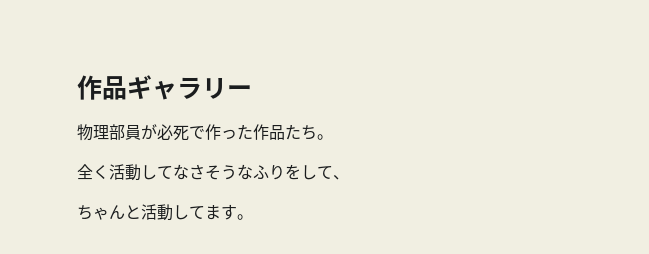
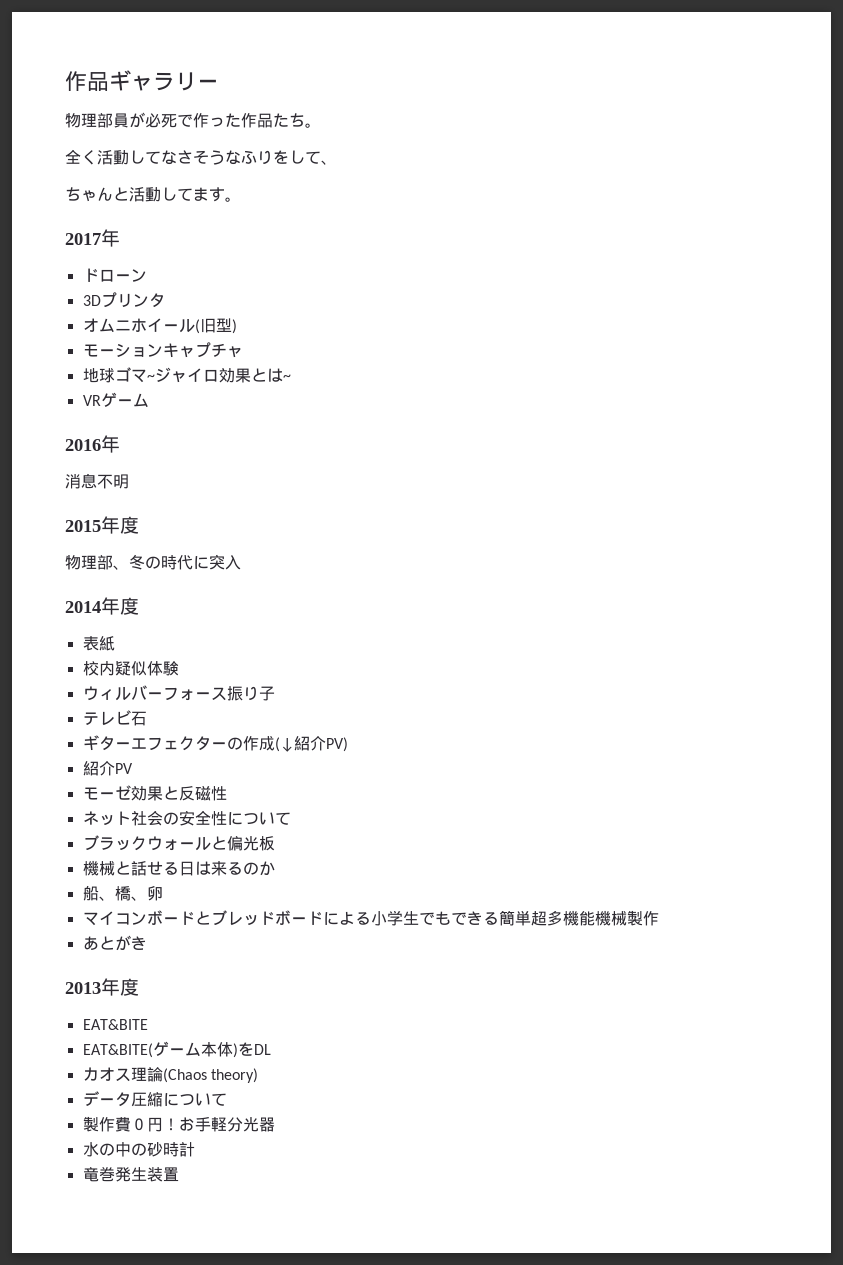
+ 2017年
+ ドローン
+ 3Dプリンタ
+ オムニホイール(旧型)
+ モーションキャプチャ
+ 地球ゴマ~ジャイロ効果とは~
+ VRゲーム
+ 2016年
+ 消息不明
+ 2015年度
+ 物理部、冬の時代に突入
+ 2014年度
+ 表紙
+ 校内疑似体験
+ ウィルバーフォース振り子
+ テレビ石
+ ギターエフェクターの作成(↓紹介PV)
+ 紹介PV
+ モーゼ効果と反磁性
+ ネット社会の安全性について
+ ブラックウォールと偏光板
+ 機械と話せる日は来るのか
+ 船、橋、卵
+ マイコンボードとブレッドボードによる小学生でもできる簡単超多機能機械製作
+ あとがき
+ 2013年度
+ EAT&BITE
+ EAT&BITE(ゲーム本体)をDL
+ カオス理論(Chaos theory)
+ データ圧縮について
+ 製作費０円！お手軽分光器
+ 水の中の砂時計
+ 竜巻発生装置

